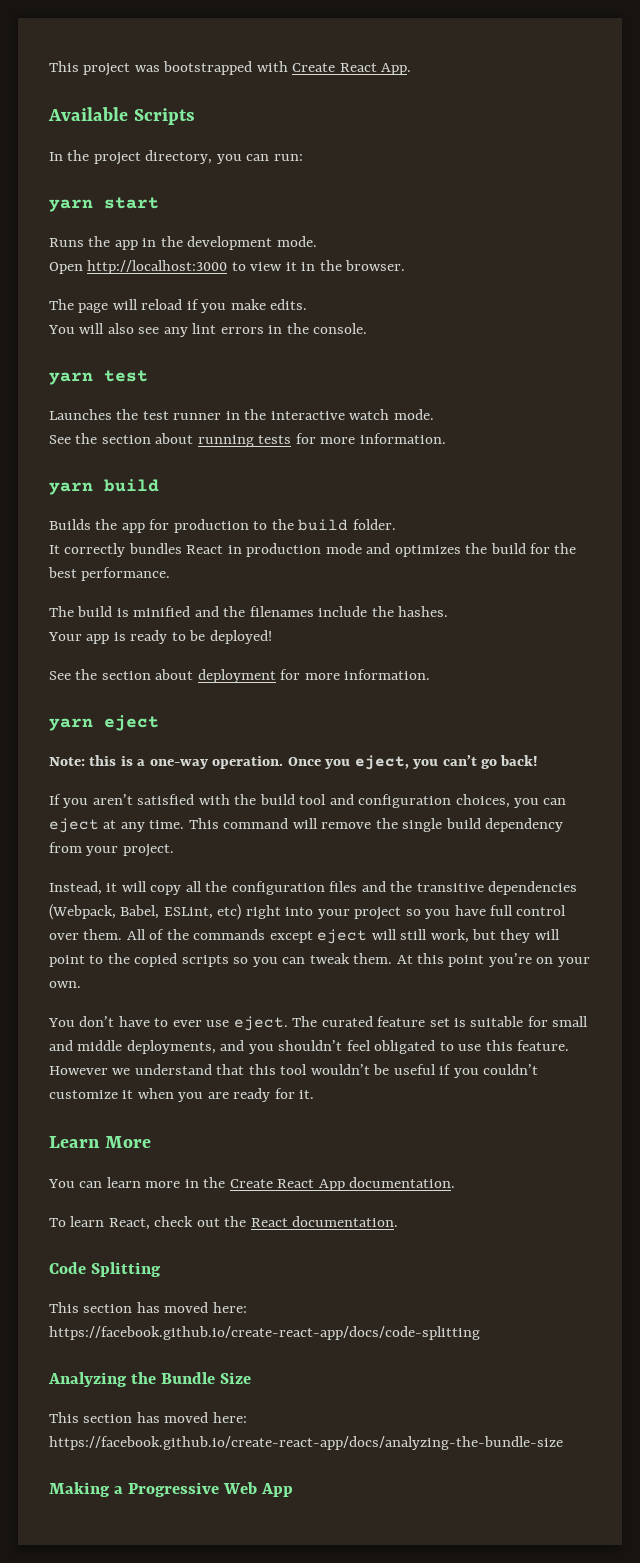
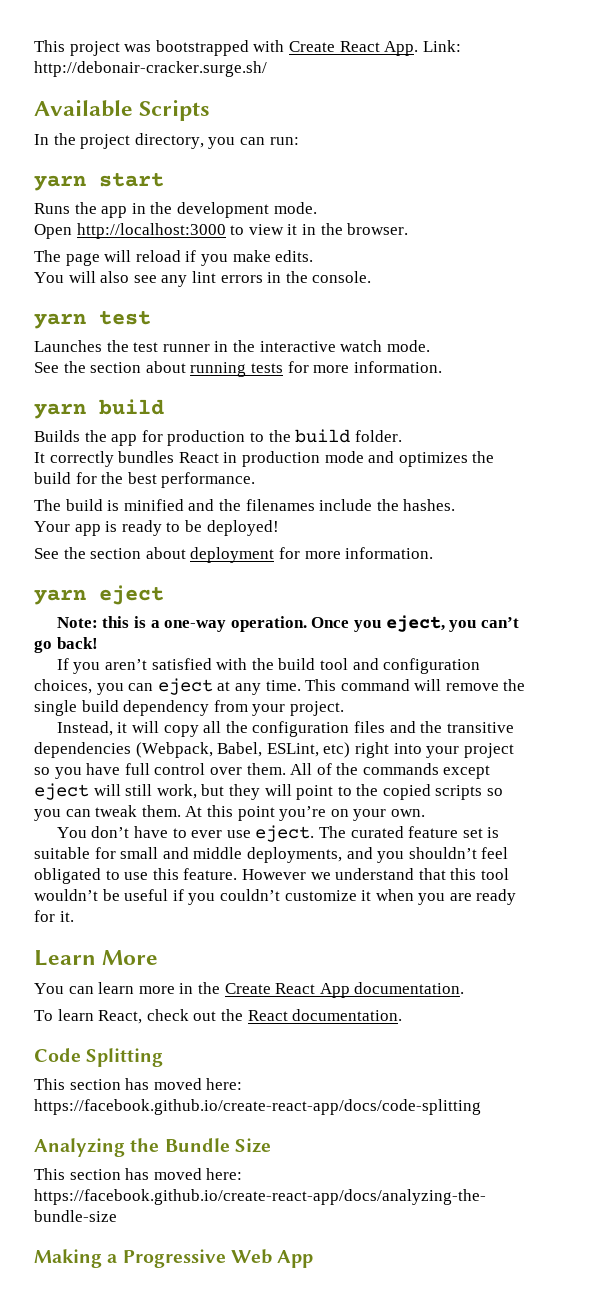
- This project was bootstrapped with Create React App.
+ This project was bootstrapped with Create React App. Link: http://debonair-cracker.surge.sh/

